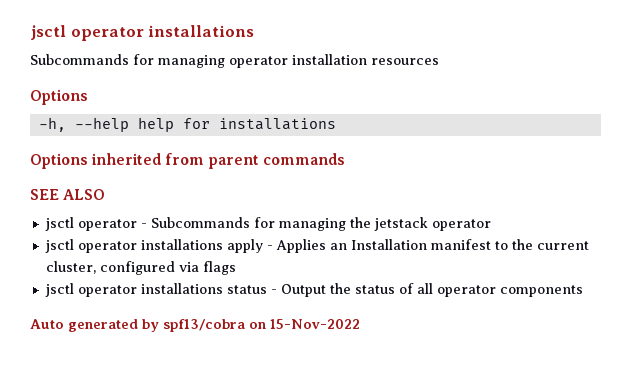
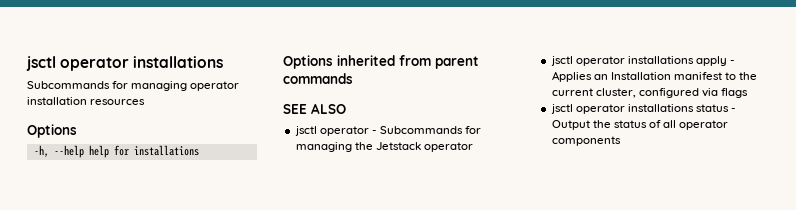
- jsctl operator - Subcommands for managing the jetstack operator
+ jsctl operator - Subcommands for managing the Jetstack operator
- Auto generated by spf13/cobra on 15-Nov-2022

